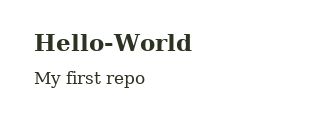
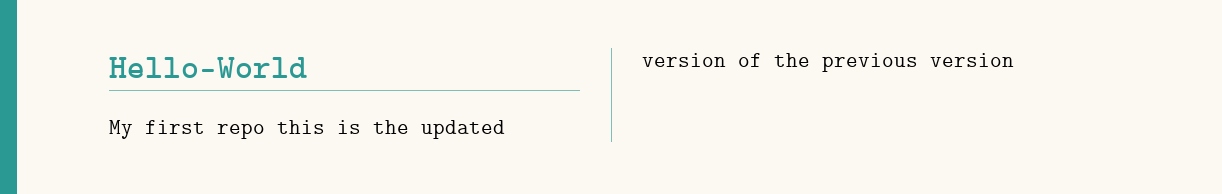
- My first repo
+ My first repo this is the updated version of the previous version

